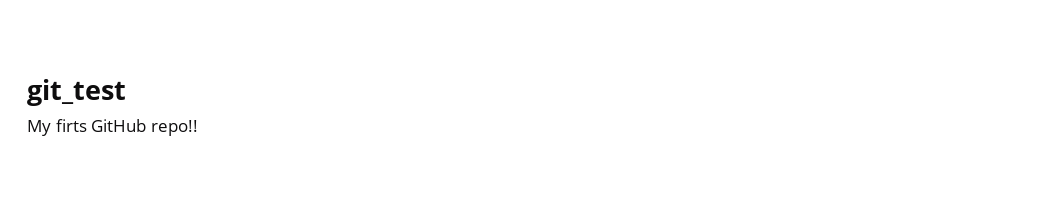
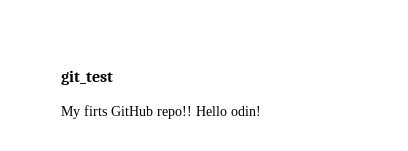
+ Hello odin!

